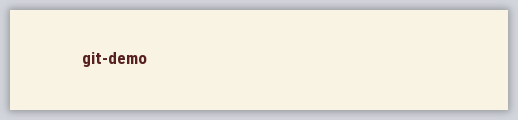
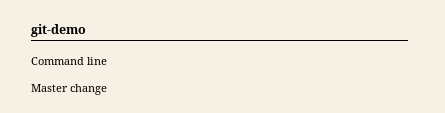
+ Command line
+ Master change

